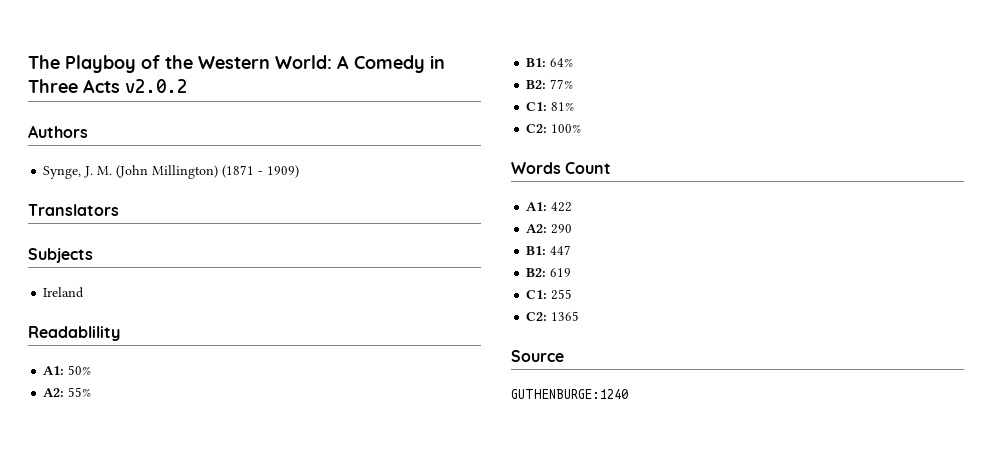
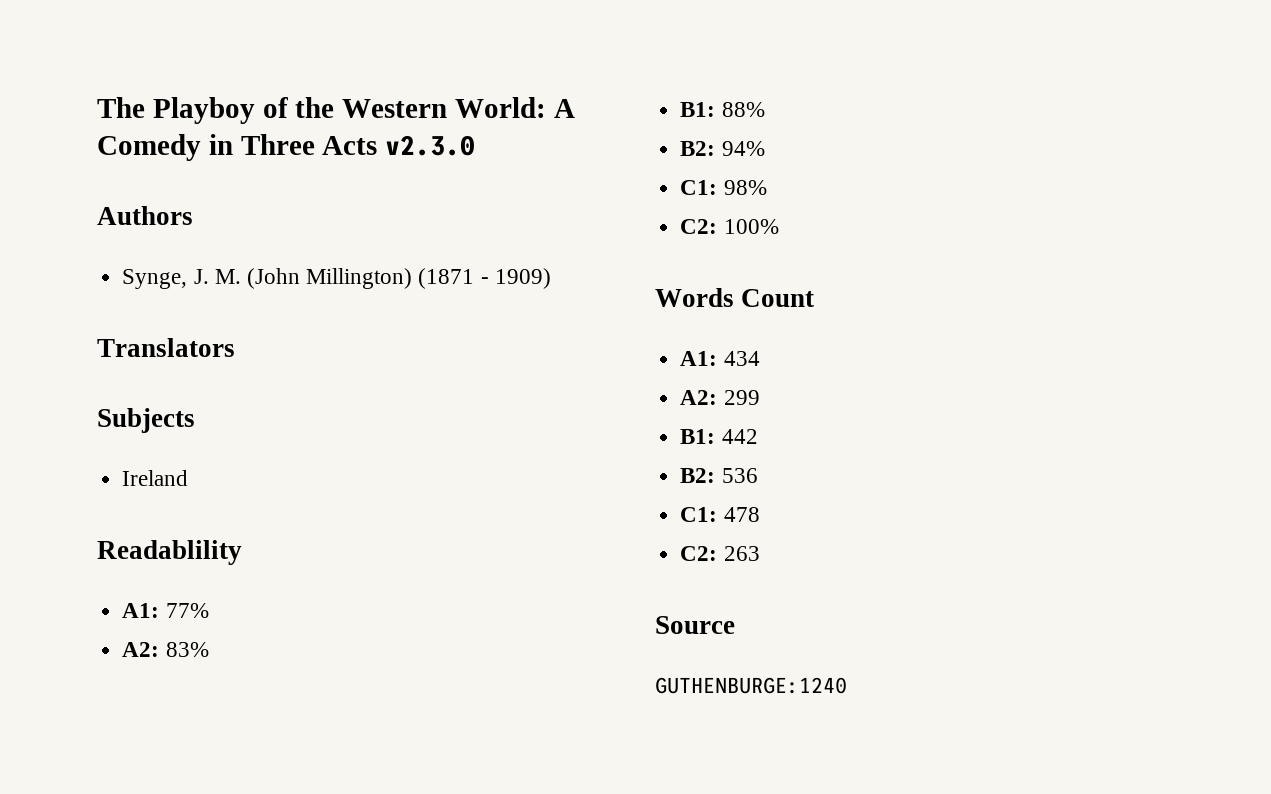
- The Playboy of the Western World: A Comedy in Three Acts v2.0.2
+ The Playboy of the Western World: A Comedy in Three Acts v2.3.0
- A1: 50%
- A2: 55%
- B1: 64%
- B2: 77%
- C1: 81%
+ A1: 77%
+ A2: 83%
+ B1: 88%
+ B2: 94%
+ C1: 98%
- A1: 422
- A2: 290
- B1: 447
- B2: 619
- C1: 255
- C2: 1365
+ A1: 434
+ A2: 299
+ B1: 442
+ B2: 536
+ C1: 478
+ C2: 263

